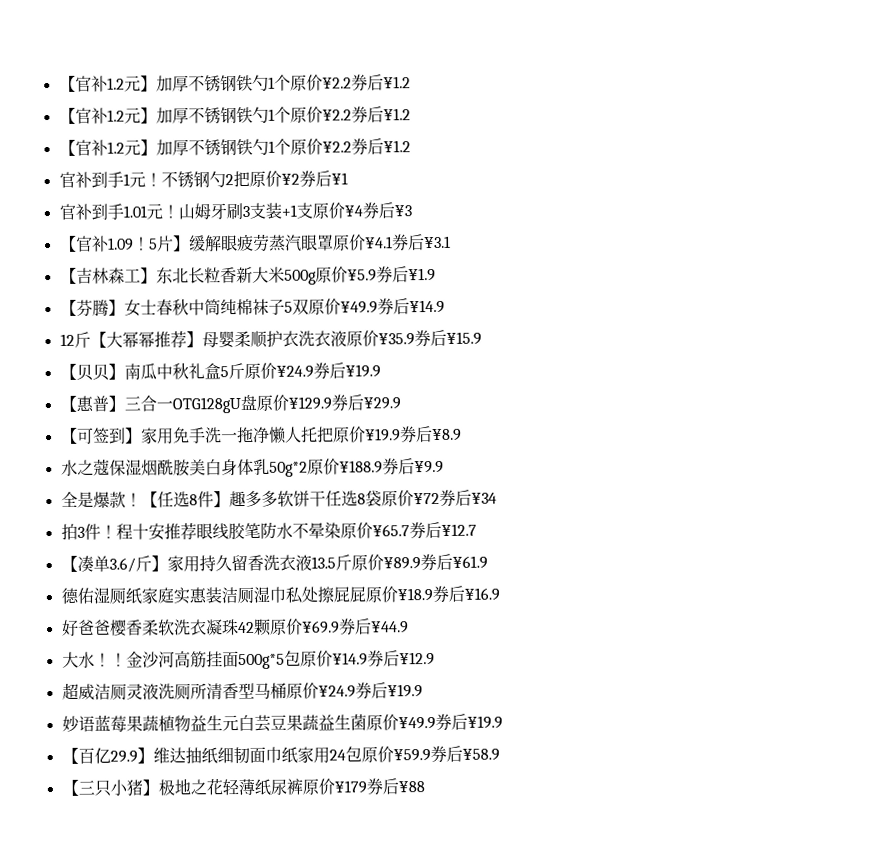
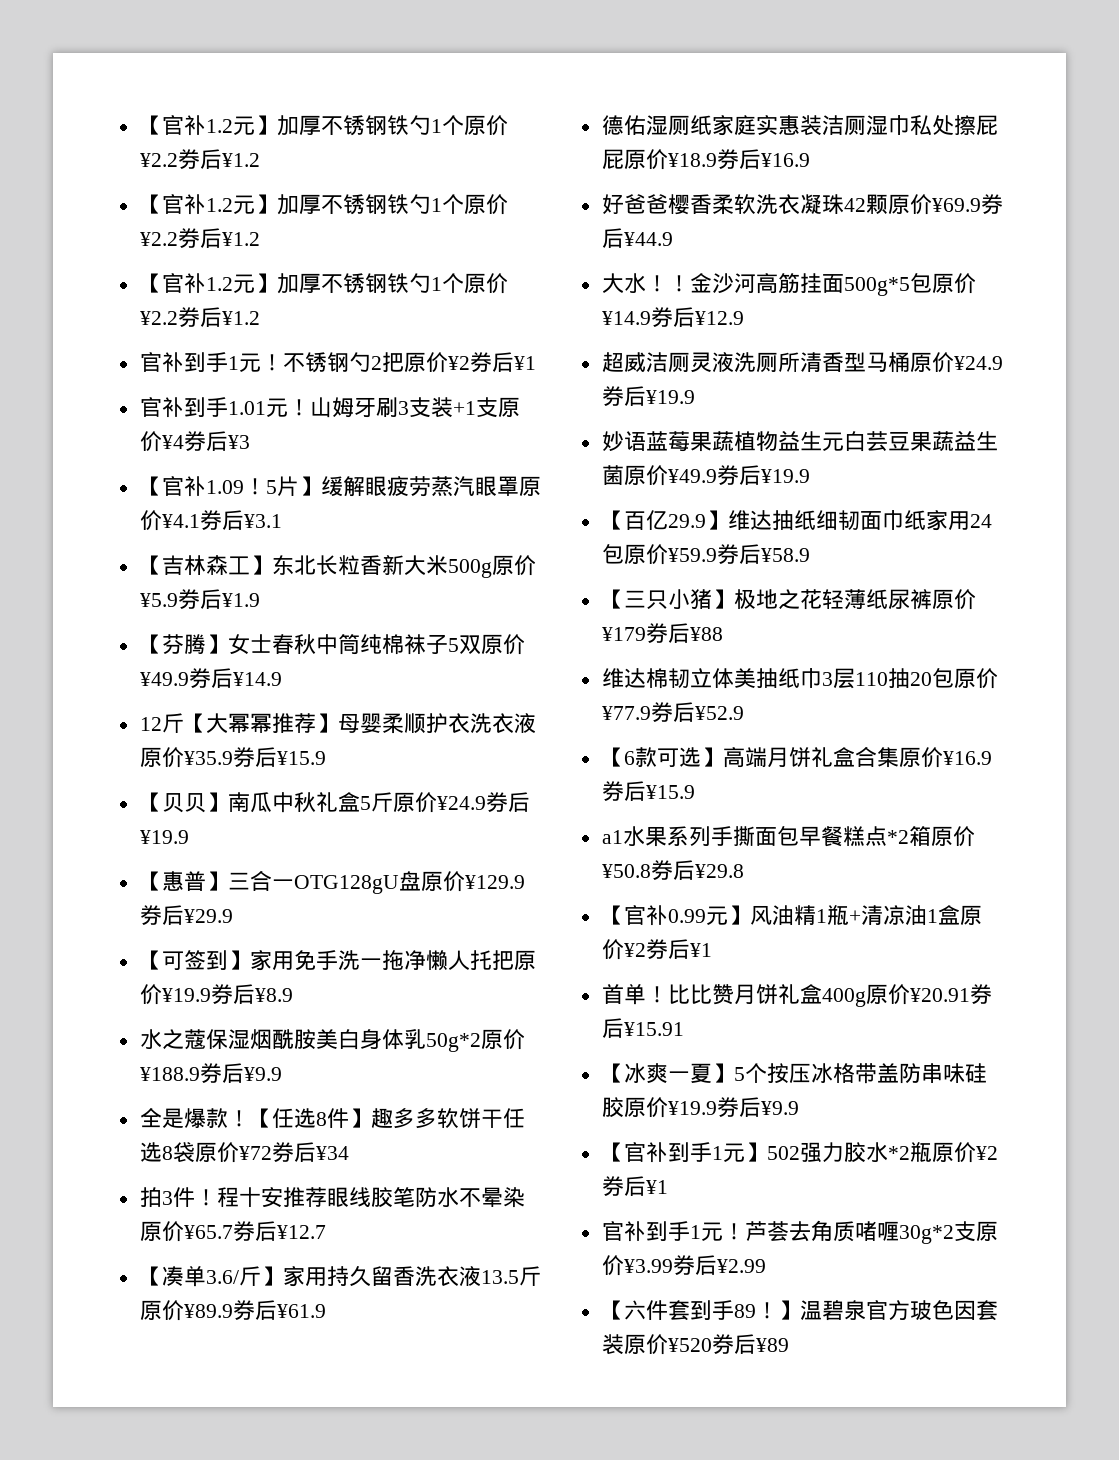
+ 维达棉韧立体美抽纸巾3层110抽20包原价¥77.9券后¥52.9
+ 【6款可选】高端月饼礼盒合集原价¥16.9券后¥15.9
+ a1水果系列手撕面包早餐糕点*2箱原价¥50.8券后¥29.8
+ 【官补0.99元】风油精1瓶+清凉油1盒原价¥2券后¥1
+ 首单！比比赞月饼礼盒400g原价¥20.91券后¥15.91
+ 【冰爽一夏】5个按压冰格带盖防串味硅胶原价¥19.9券后¥9.9
+ 【官补到手1元】502强力胶水*2瓶原价¥2券后¥1
+ 官补到手1元！芦荟去角质啫喱30g*2支原价¥3.99券后¥2.99
+ 【六件套到手89！】温碧泉官方玻色因套装原价¥520券后¥89

